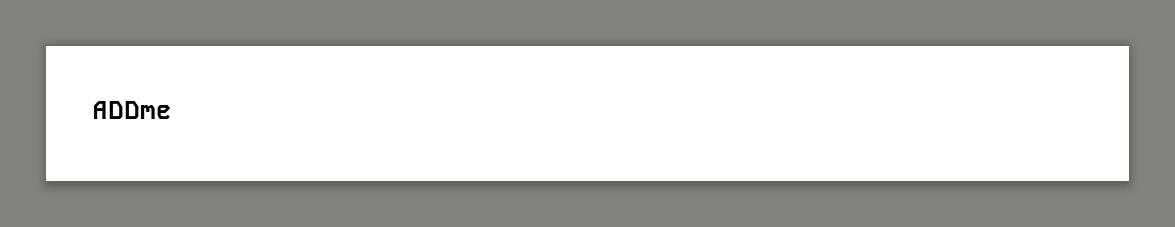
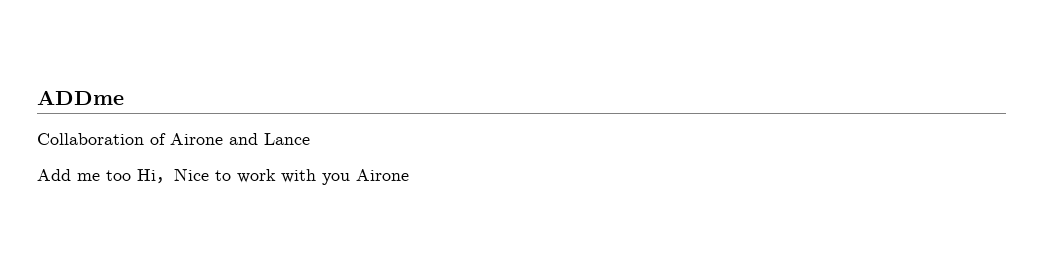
+ Collaboration of Airone and Lance
+ Add me too Hi，Nice to work with you Airone

